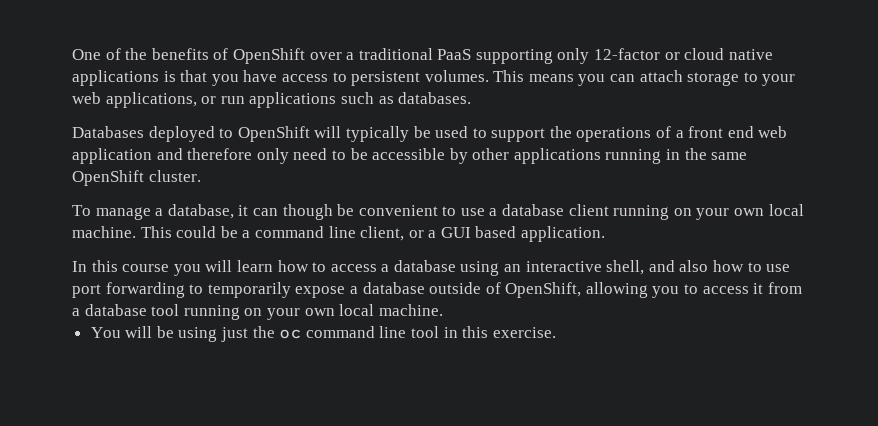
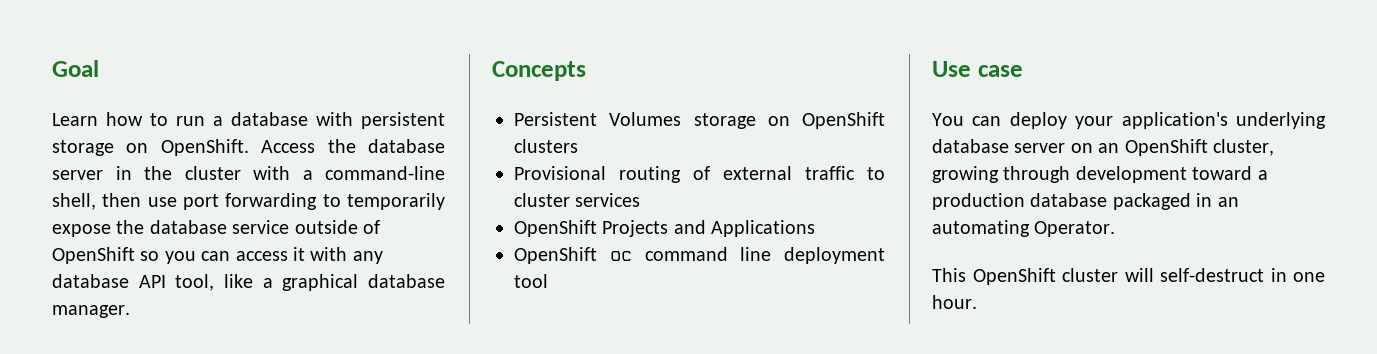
- One of the benefits of OpenShift over a traditional PaaS supporting only 12-factor or cloud native applications is that you have access to persistent volumes. This means you can attach storage to your web applications, or run applications such as databases.
- Databases deployed to OpenShift will typically be used to support the operations of a front end web application and therefore only need to be accessible by other applications running in the same OpenShift cluster.
- To manage a database, it can though be convenient to use a database client running on your own local machine. This could be a command line client, or a GUI based application.
- In this course you will learn how to access a database using an interactive shell, and also how to use port forwarding to temporarily expose a database outside of OpenShift, allowing you to access it from a database tool running on your own local machine.
- You will be using just the oc command line tool in this exercise.
+ Goal
+ Learn how to run a database with persistent storage on OpenShift. Access the database server in the cluster with a command-line shell, then use port forwarding to temporarily expose the database service outside of OpenShift so you can access it with any database API tool, like a graphical database manager.
+ Concepts
+ Persistent Volumes storage on OpenShift clusters
+ Provisional routing of external traffic to cluster services
+ OpenShift Projects and Applications
+ OpenShift oc command line deployment tool
+ Use case
+ You can deploy your application's underlying database server on an OpenShift cluster, growing through development toward a production database packaged in an automating Operator.
+ This OpenShift cluster will self-destruct in one hour.

